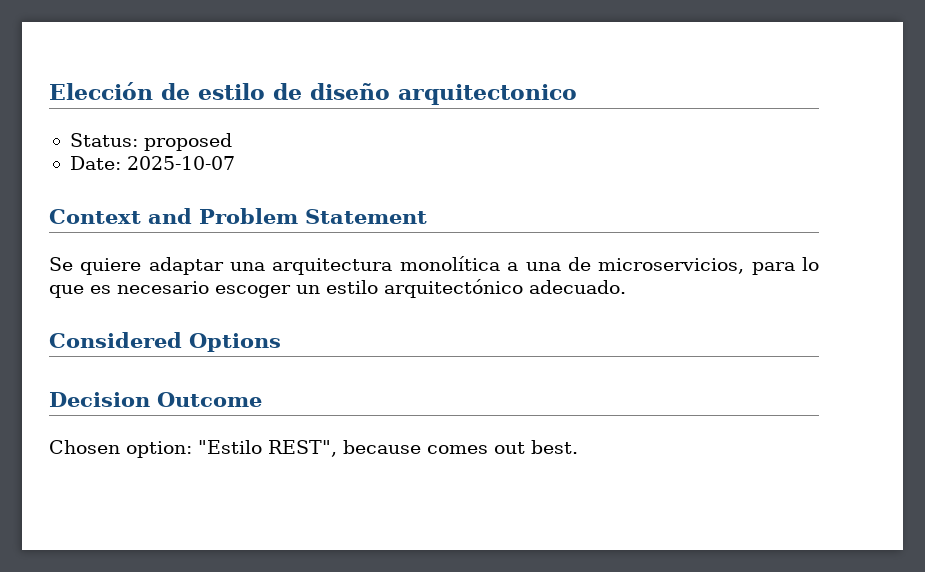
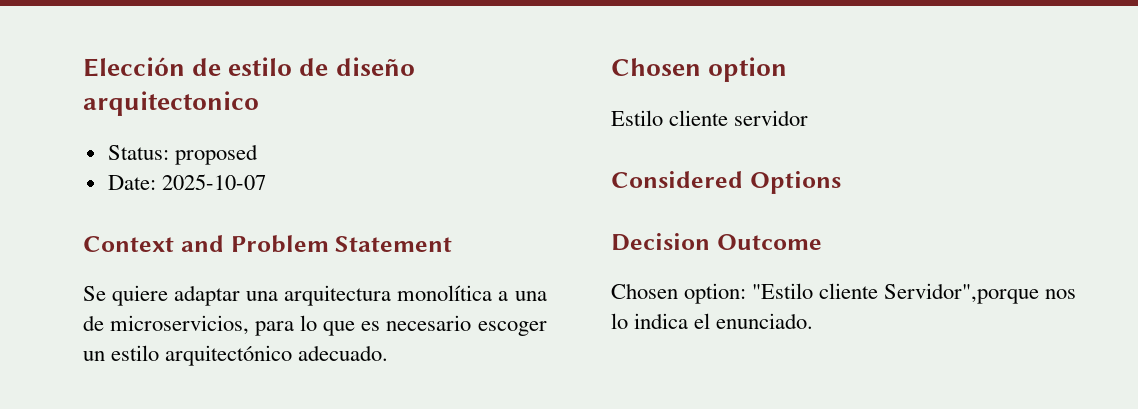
+ Chosen option
+ Estilo cliente servidor
- Chosen option: "Estilo REST", because comes out best.
+ Chosen option: "Estilo cliente Servidor",porque nos lo indica el enunciado.

